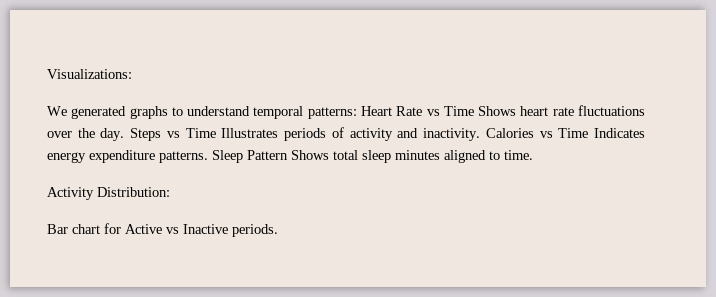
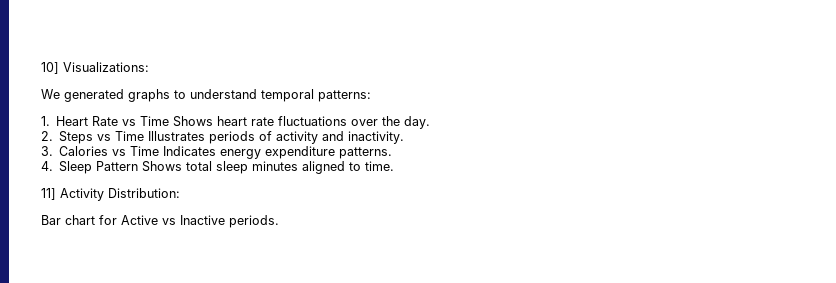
- Visualizations:
+ 10] Visualizations:
- We generated graphs to understand temporal patterns: Heart Rate vs Time Shows heart rate fluctuations over the day. Steps vs Time Illustrates periods of activity and inactivity. Calories vs Time Indicates energy expenditure patterns. Sleep Pattern Shows total sleep minutes aligned to time.
+ We generated graphs to understand temporal patterns:
+ 1. Heart Rate vs Time Shows heart rate fluctuations over the day.
+ 2. Steps vs Time Illustrates periods of activity and inactivity.
+ 3. Calories vs Time Indicates energy expenditure patterns.
+ 4. Sleep Pattern Shows total sleep minutes aligned to time.
- Activity Distribution:
+ 11] Activity Distribution:

